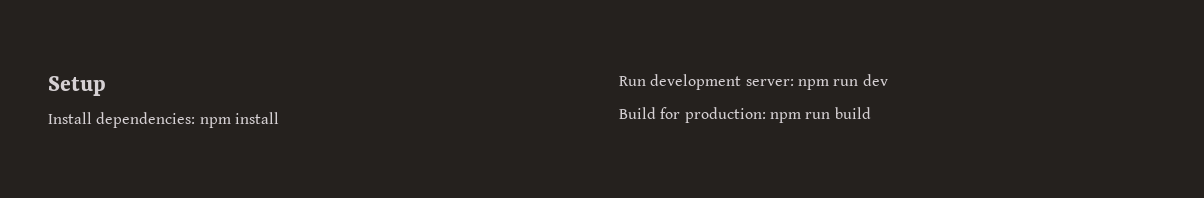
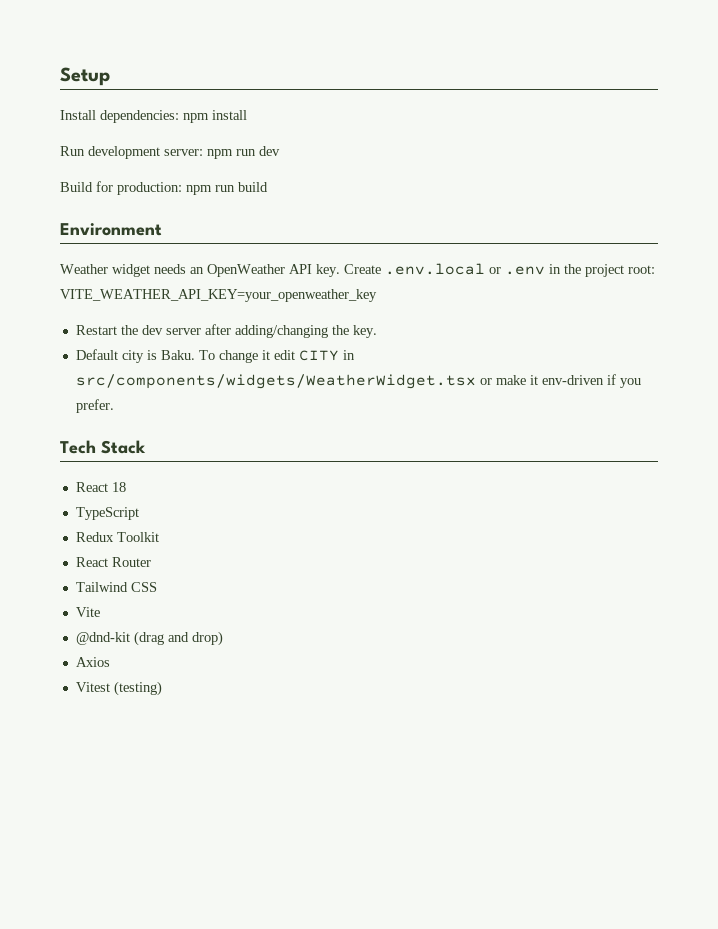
+ Environment
+ Weather widget needs an OpenWeather API key. Create .env.local or .env in the project root: VITE_WEATHER_API_KEY=your_openweather_key
+ Restart the dev server after adding/changing the key.
+ Default city is Baku. To change it edit CITY in src/components/widgets/WeatherWidget.tsx or make it env-driven if you prefer.
+ Tech Stack
+ React 18
+ TypeScript
+ Redux Toolkit
+ React Router
+ Tailwind CSS
+ Vite
+ @dnd-kit (drag and drop)
+ Axios
+ Vitest (testing)

